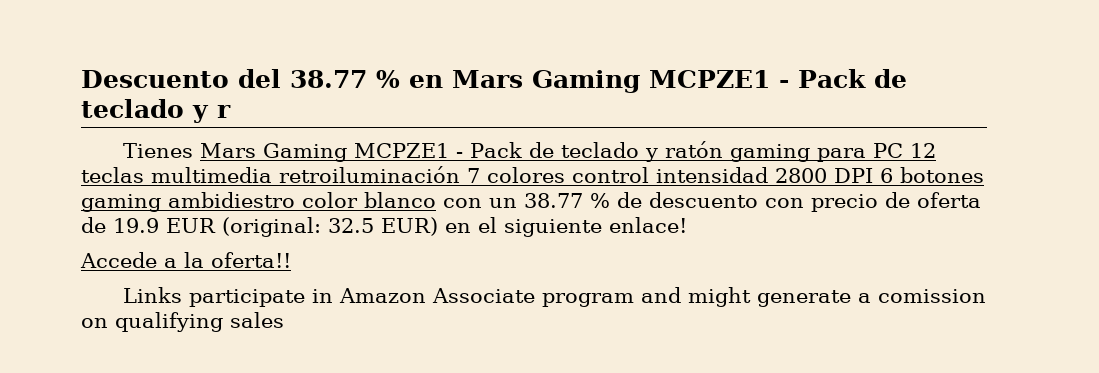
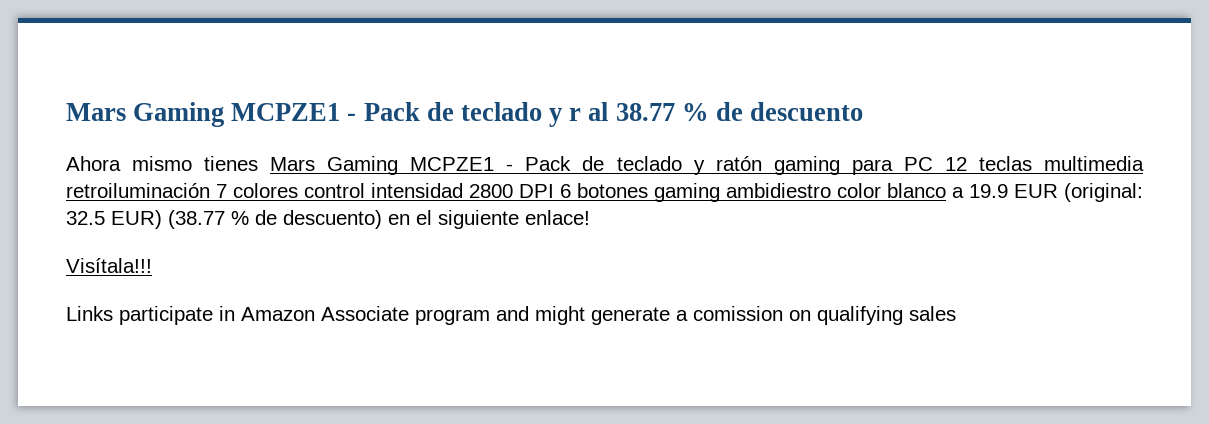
- Descuento del 38.77 % en Mars Gaming MCPZE1 - Pack de teclado y r
- Tienes Mars Gaming MCPZE1 - Pack de teclado y ratón gaming para PC 12 teclas multimedia retroiluminación 7 colores control intensidad 2800 DPI 6 botones gaming ambidiestro color blanco con un 38.77 % de descuento con precio de oferta de 19.9 EUR (original: 32.5 EUR) en el siguiente enlace!
+ Mars Gaming MCPZE1 - Pack de teclado y r al 38.77 % de descuento
+ Ahora mismo tienes Mars Gaming MCPZE1 - Pack de teclado y ratón gaming para PC 12 teclas multimedia retroiluminación 7 colores control intensidad 2800 DPI 6 botones gaming ambidiestro color blanco a 19.9 EUR (original: 32.5 EUR) (38.77 % de descuento) en el siguiente enlace!
- Accede a la oferta!!
+ Visítala!!!

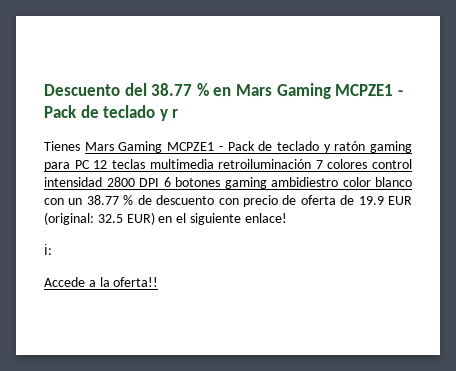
- Mars Gaming MCPZE1 - Pack de teclado y r al 38.77 % de descuento
- Ahora mismo tienes Mars Gaming MCPZE1 - Pack de teclado y ratón gaming para PC 12 teclas multimedia retroiluminación 7 colores control intensidad 2800 DPI 6 botones gaming ambidiestro color blanco a 19.9 EUR (original: 32.5 EUR) (38.77 % de descuento) en el siguiente enlace!
+ Descuento del 38.77 % en Mars Gaming MCPZE1 - Pack de teclado y r
+ Tienes Mars Gaming MCPZE1 - Pack de teclado y ratón gaming para PC 12 teclas multimedia retroiluminación 7 colores control intensidad 2800 DPI 6 botones gaming ambidiestro color blanco con un 38.77 % de descuento con precio de oferta de 19.9 EUR (original: 32.5 EUR) en el siguiente enlace!
- Visítala!!!
- Links participate in Amazon Associate program and might generate a comission on qualifying sales
+ ℹ:
+ Accede a la oferta!!

